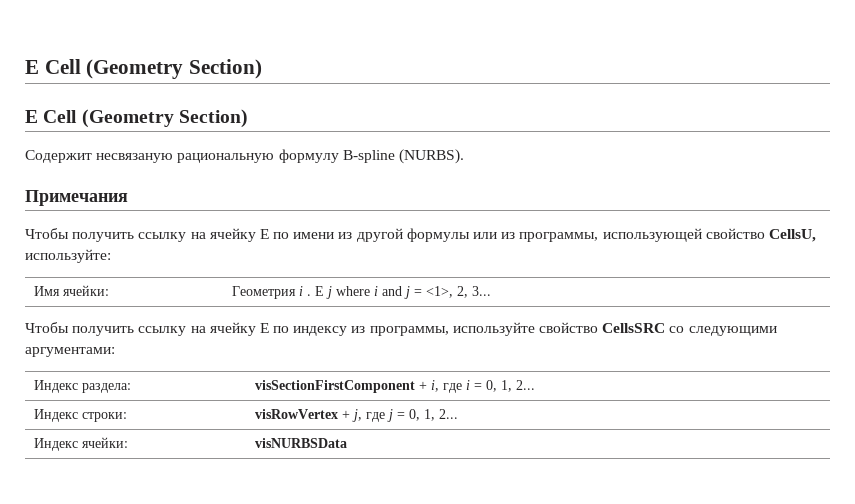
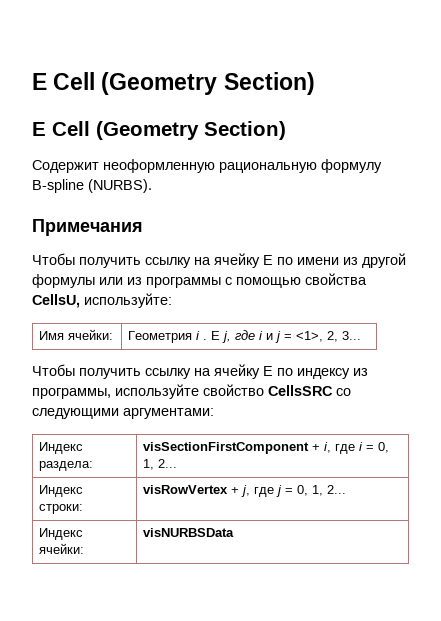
- Содержит несвязаную рациональную формулу B-spline (NURBS).
+ Содержит неоформленную рациональную формулу B-spline (NURBS).
- Чтобы получить ссылку на ячейку E по имени из другой формулы или из программы, использующей свойство CellsU, используйте:
+ Чтобы получить ссылку на ячейку E по имени из другой формулы или из программы с помощью свойства CellsU, используйте:
- Имя ячейки: | Геометрия i . E j where i and j = <1>, 2, 3...
+ Имя ячейки: | Геометрия i . E j, где i и j = <1>, 2, 3...

